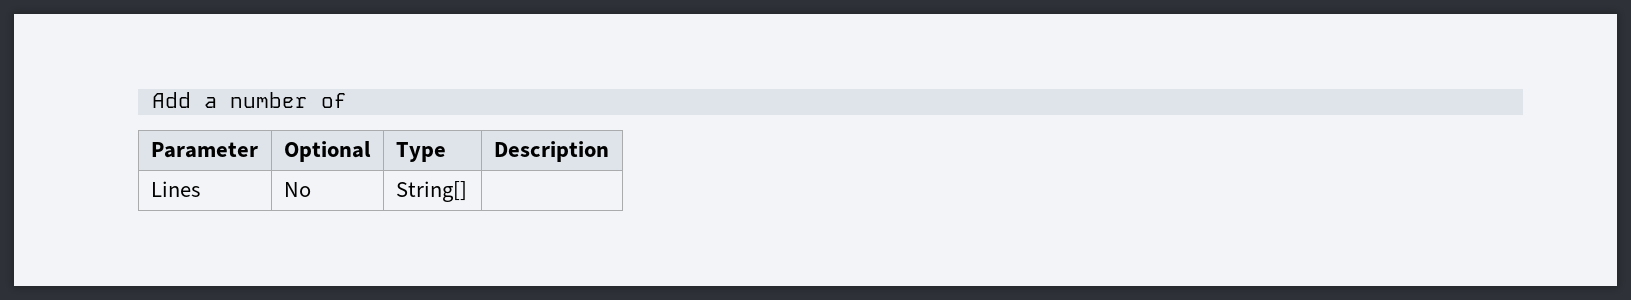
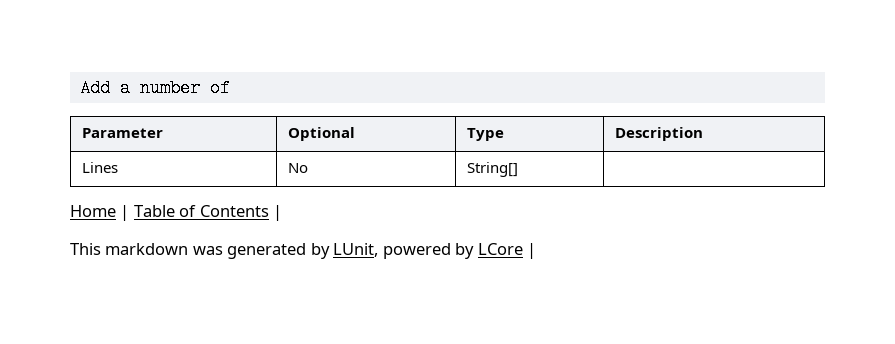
+ Home | Table of Contents |
+ This markdown was generated by LUnit, powered by LCore |

